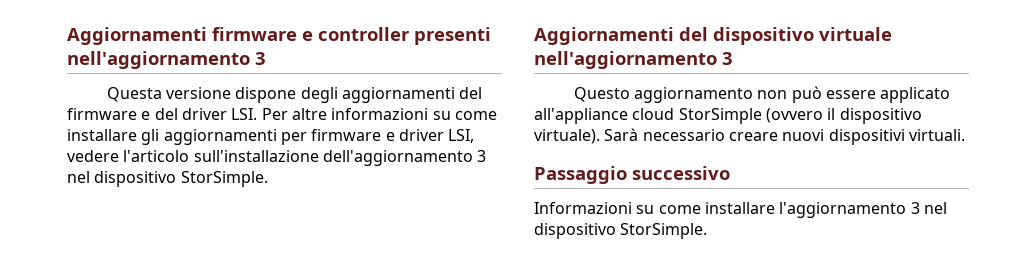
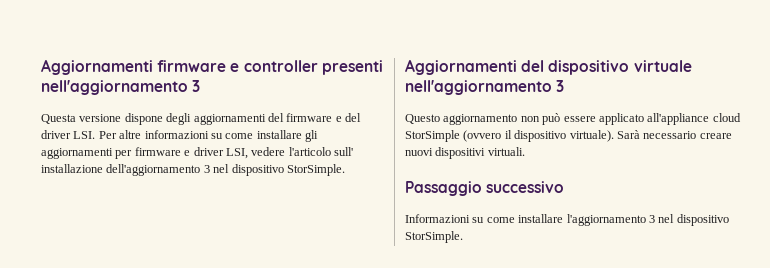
- Questa versione dispone degli aggiornamenti del firmware e del driver LSI. Per altre informazioni su come installare gli aggiornamenti per firmware e driver LSI, vedere l'articolo sull'installazione dell'aggiornamento 3 nel dispositivo StorSimple.
+ Questa versione dispone degli aggiornamenti del firmware e del driver LSI. Per altre informazioni su come installare gli aggiornamenti per firmware e driver LSI, vedere l'articolo sull' installazione dell'aggiornamento 3 nel dispositivo StorSimple.

